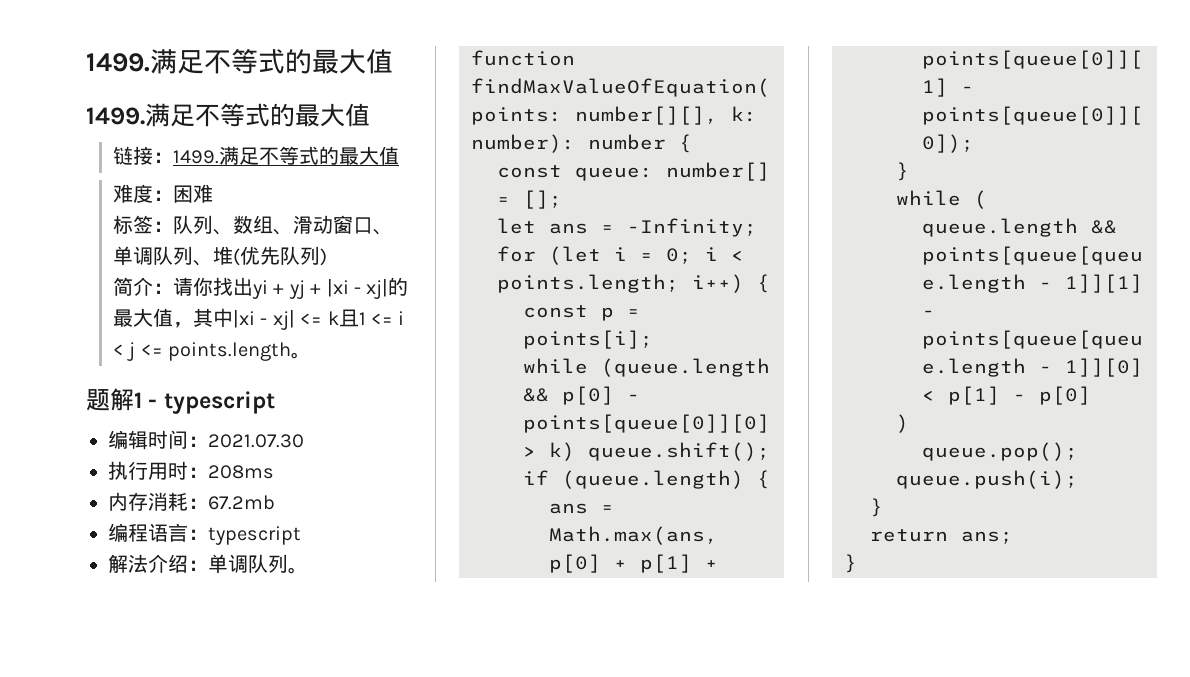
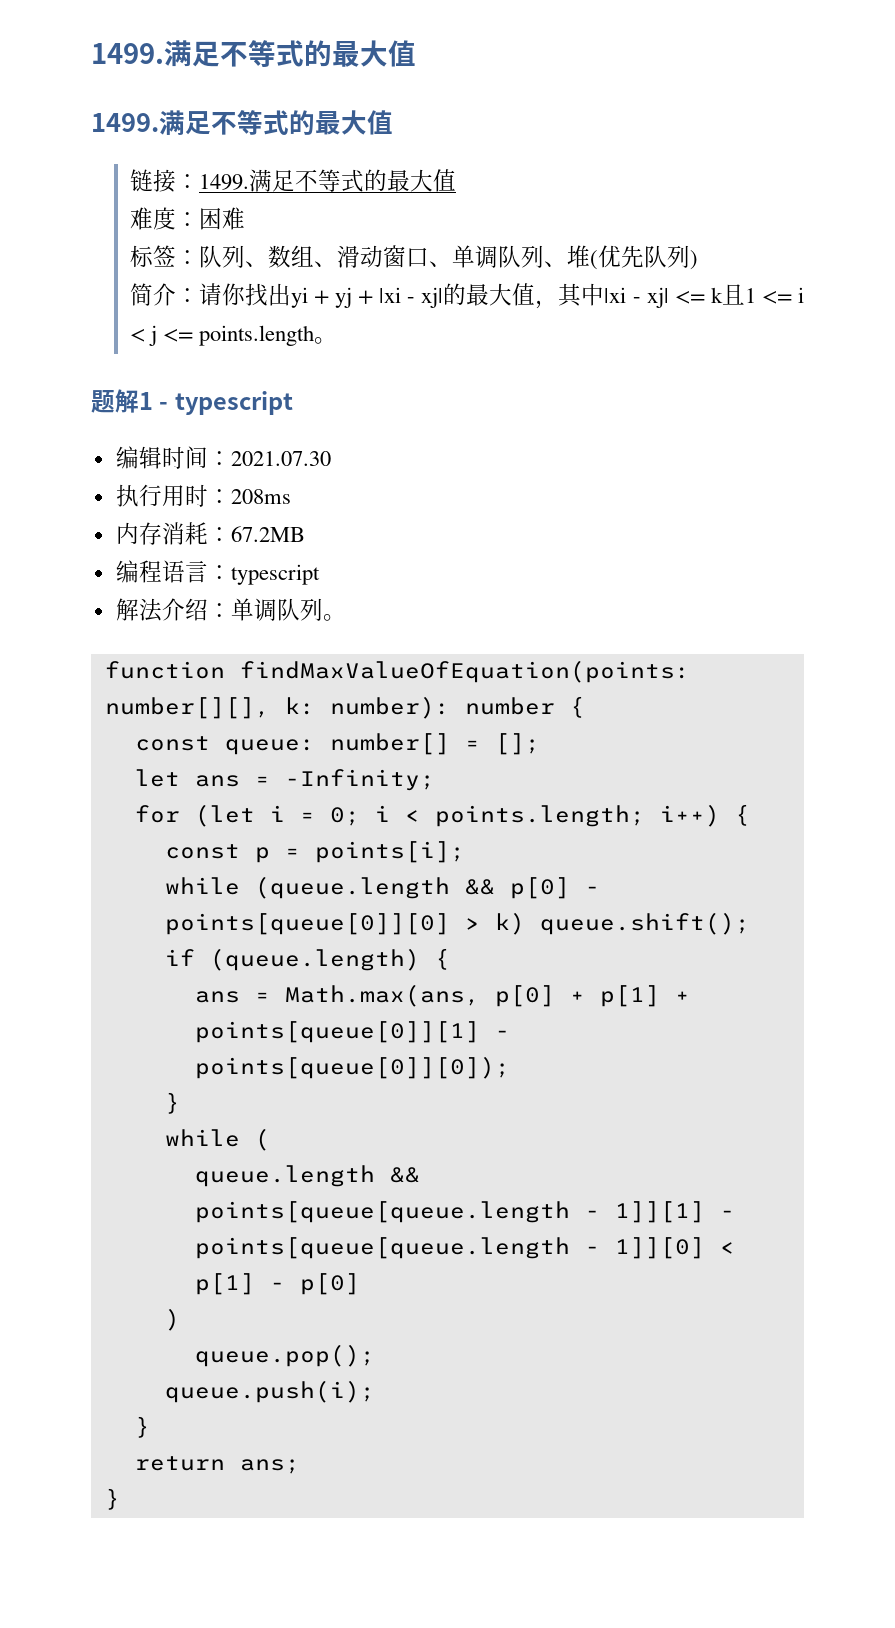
- 内存消耗：67.2mb
+ 内存消耗：67.2MB

